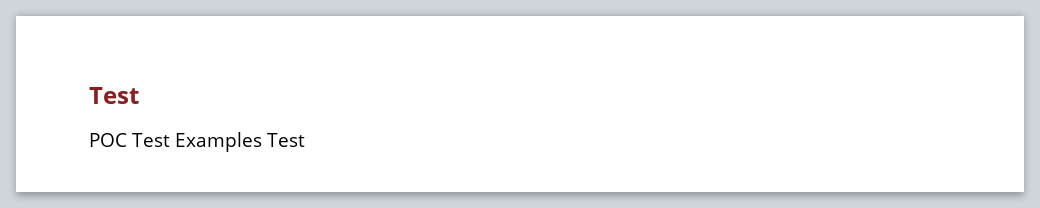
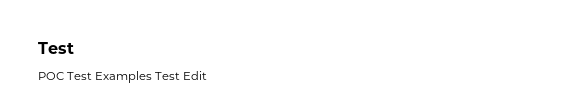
- POC Test Examples Test
+ POC Test Examples Test Edit

